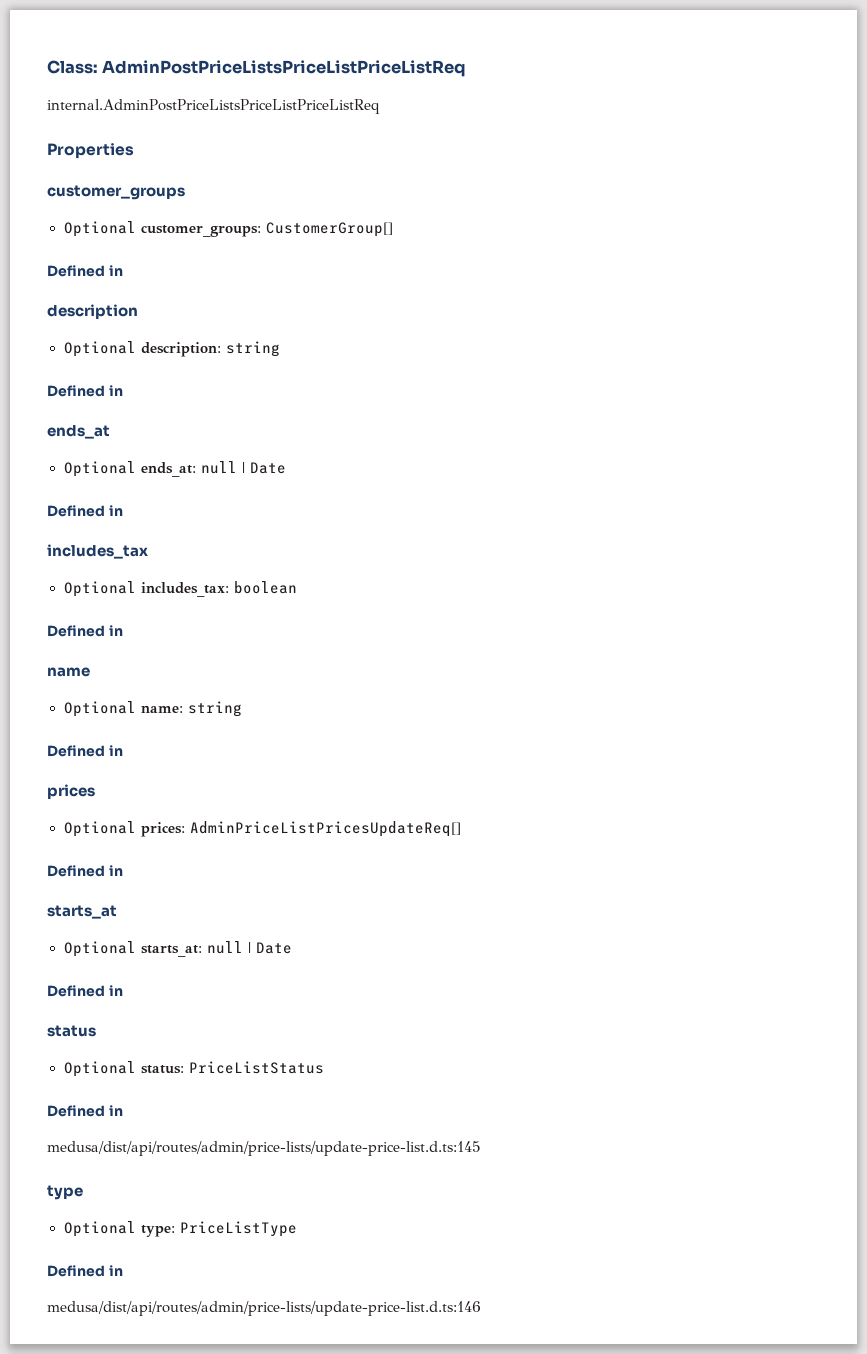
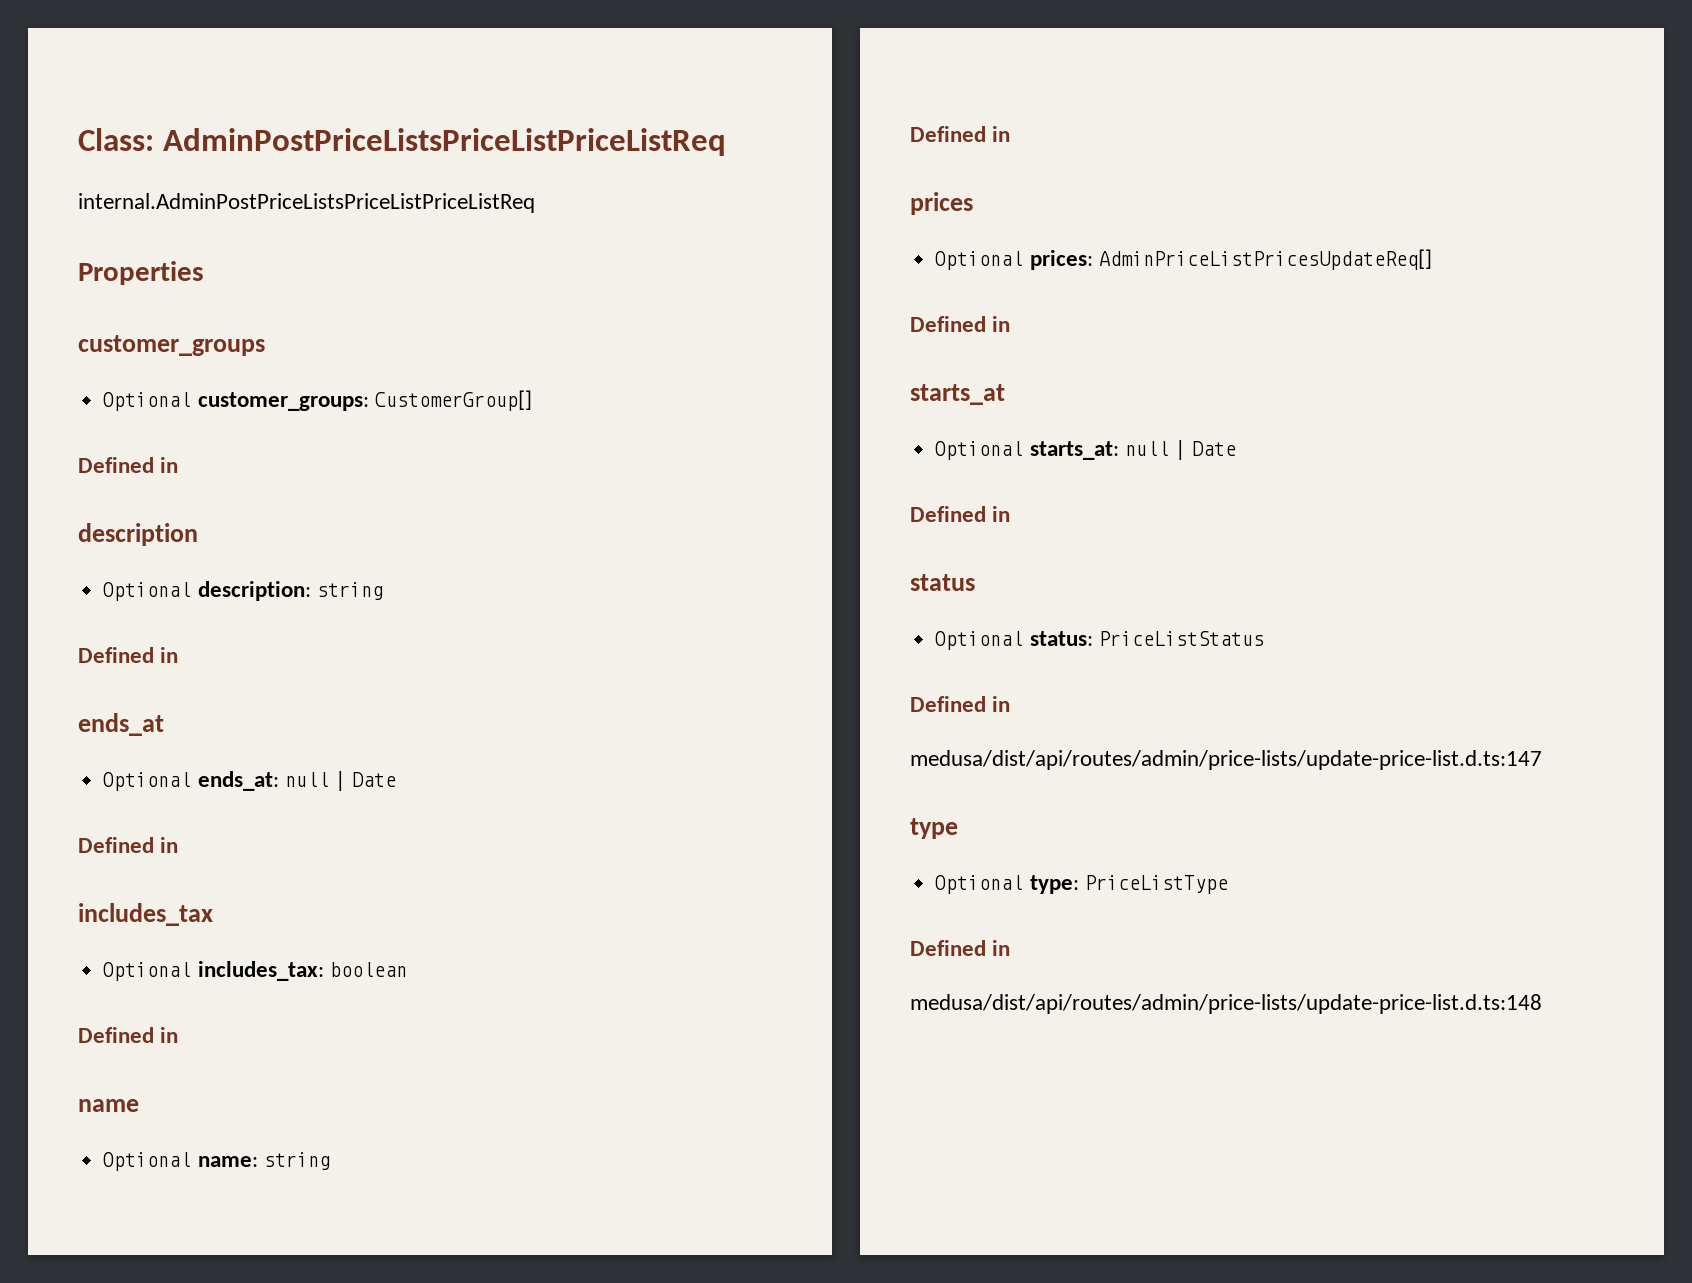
- medusa/dist/api/routes/admin/price-lists/update-price-list.d.ts:145
+ medusa/dist/api/routes/admin/price-lists/update-price-list.d.ts:147
- medusa/dist/api/routes/admin/price-lists/update-price-list.d.ts:146
+ medusa/dist/api/routes/admin/price-lists/update-price-list.d.ts:148

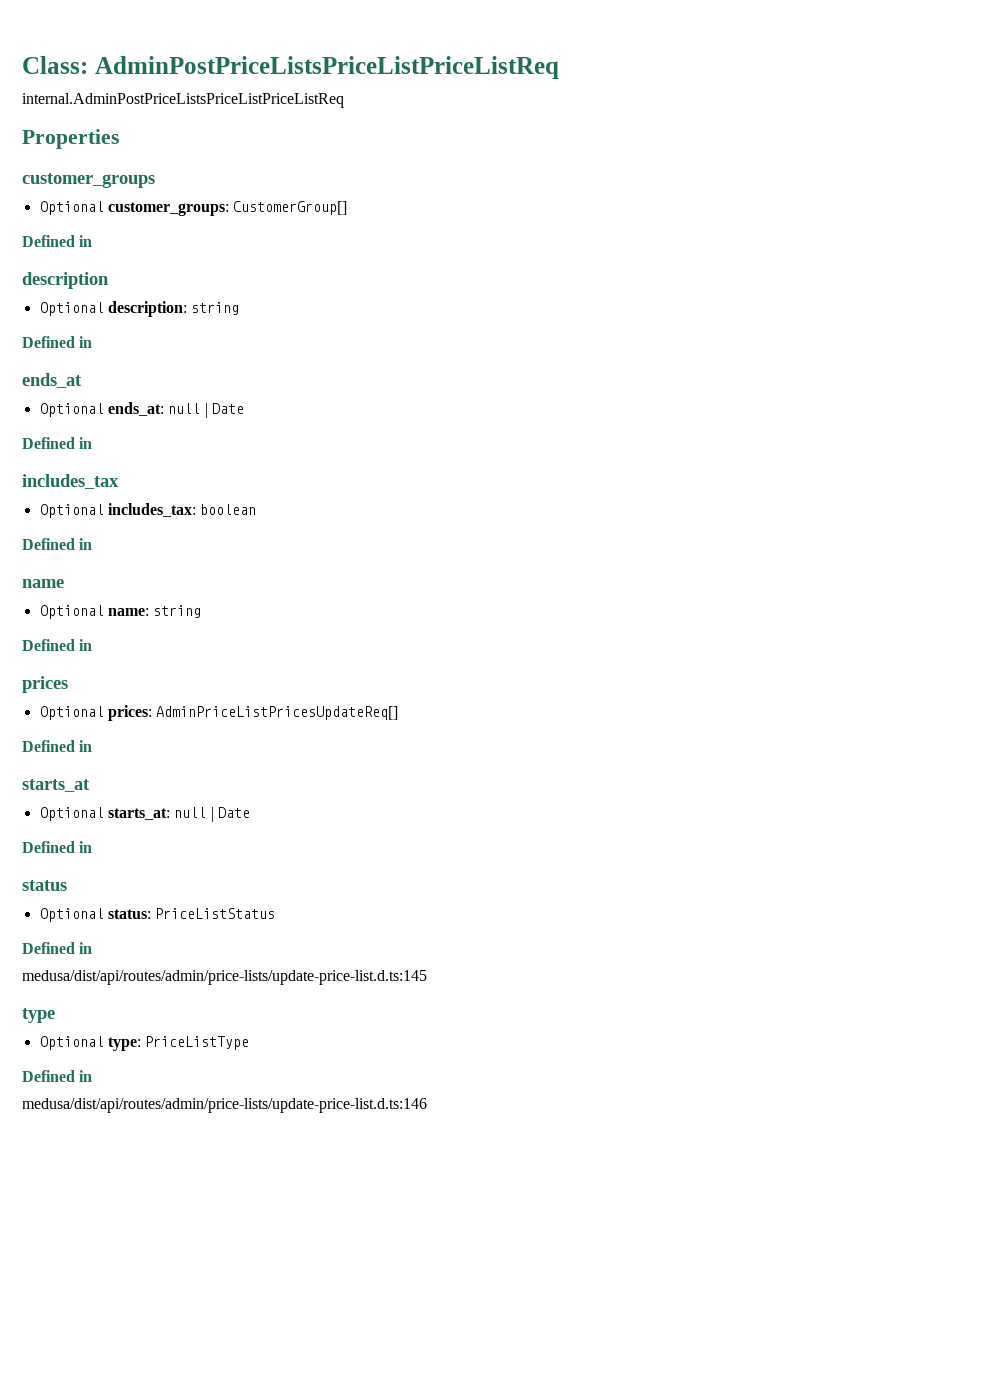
- medusa/dist/api/routes/admin/price-lists/update-price-list.d.ts:147
+ medusa/dist/api/routes/admin/price-lists/update-price-list.d.ts:145
- medusa/dist/api/routes/admin/price-lists/update-price-list.d.ts:148
+ medusa/dist/api/routes/admin/price-lists/update-price-list.d.ts:146

